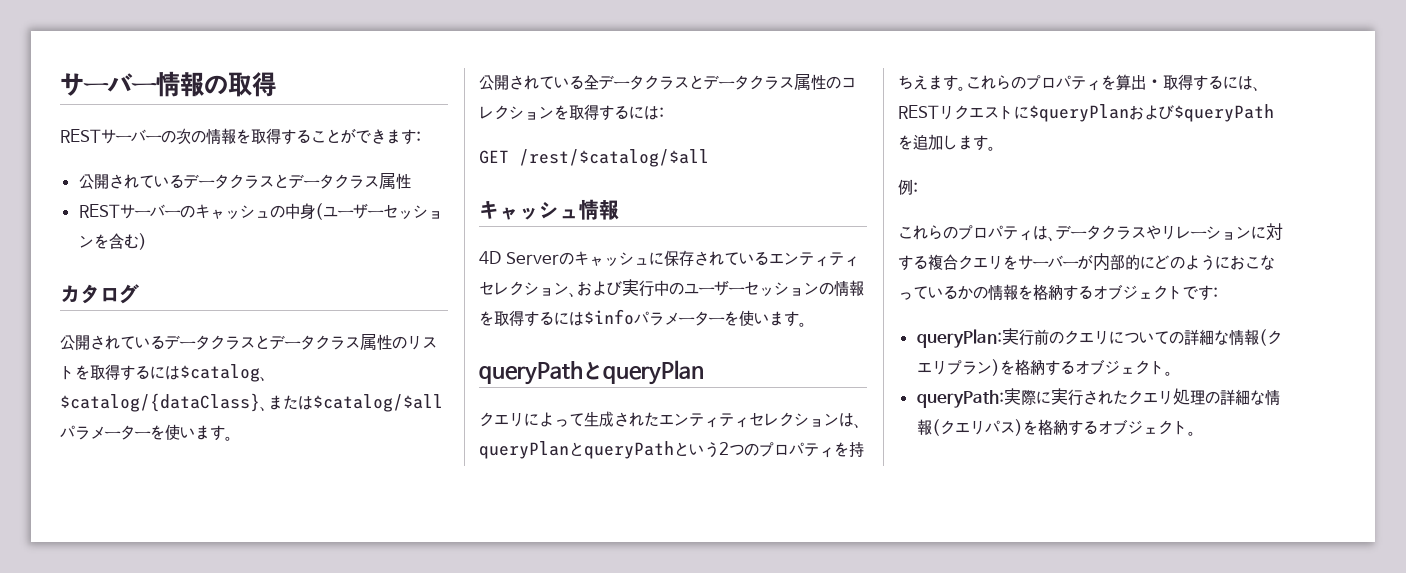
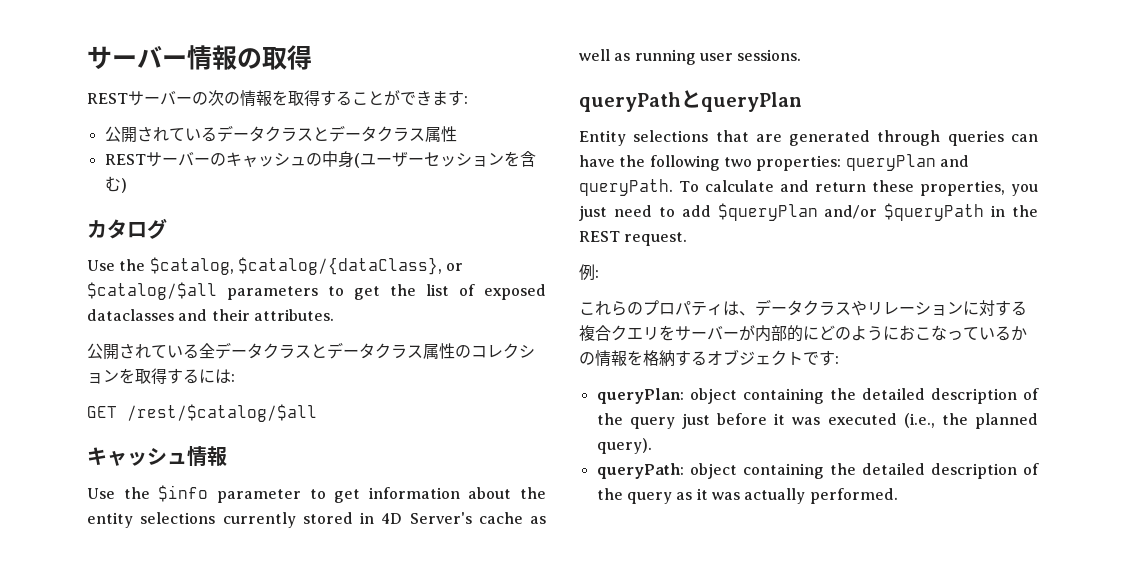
- 公開されているデータクラスとデータクラス属性のリストを取得するには$catalog、$catalog/{dataClass}、または$catalog/$allパラメーターを使います。
+ Use the $catalog, $catalog/{dataClass}, or $catalog/$all parameters to get the list of exposed dataclasses and their attributes.
- 4D Serverのキャッシュに保存されているエンティティセレクション、および実行中のユーザーセッションの情報を取得するには$infoパラメーターを使います。
+ Use the $info parameter to get information about the entity selections currently stored in 4D Server's cache as well as running user sessions.
  queryPathとqueryPlan
- クエリによって生成されたエンティティセレクションは、queryPlanとqueryPathという2つのプロパティを持ちえます。これらのプロパティを算出・取得するには、RESTリクエストに$queryPlanおよび$queryPathを追加します。
+ Entity selections that are generated through queries can have the following two properties: queryPlan and queryPath. To calculate and return these properties, you just need to add $queryPlan and/or $queryPath in the REST request.
- queryPlan:実行前のクエリについての詳細な情報(クエリプラン)を格納するオブジェクト。
- queryPath:実際に実行されたクエリ処理の詳細な情報(クエリパス)を格納するオブジェクト。
+ queryPlan: object containing the detailed description of the query just before it was executed (i.e., the planned query).
+ queryPath: object containing the detailed description of the query as it was actually performed.

